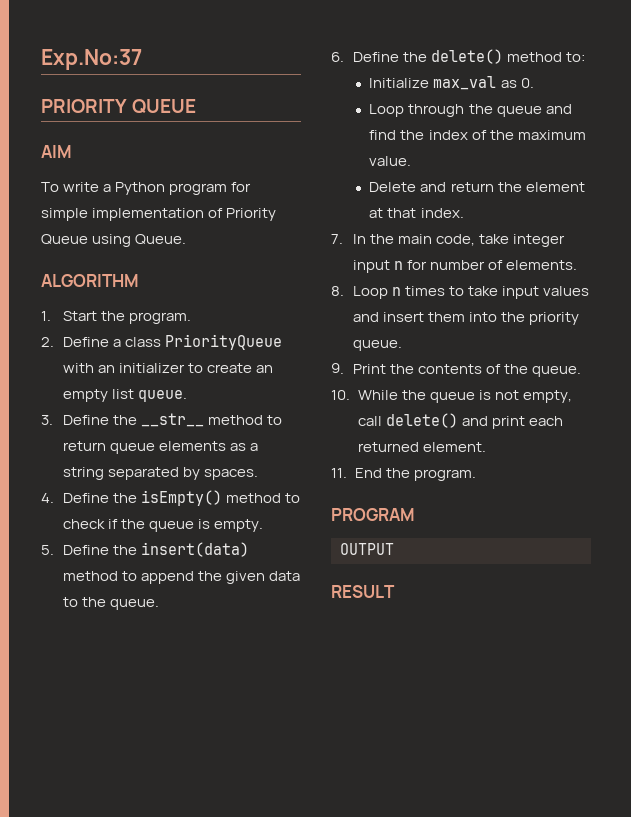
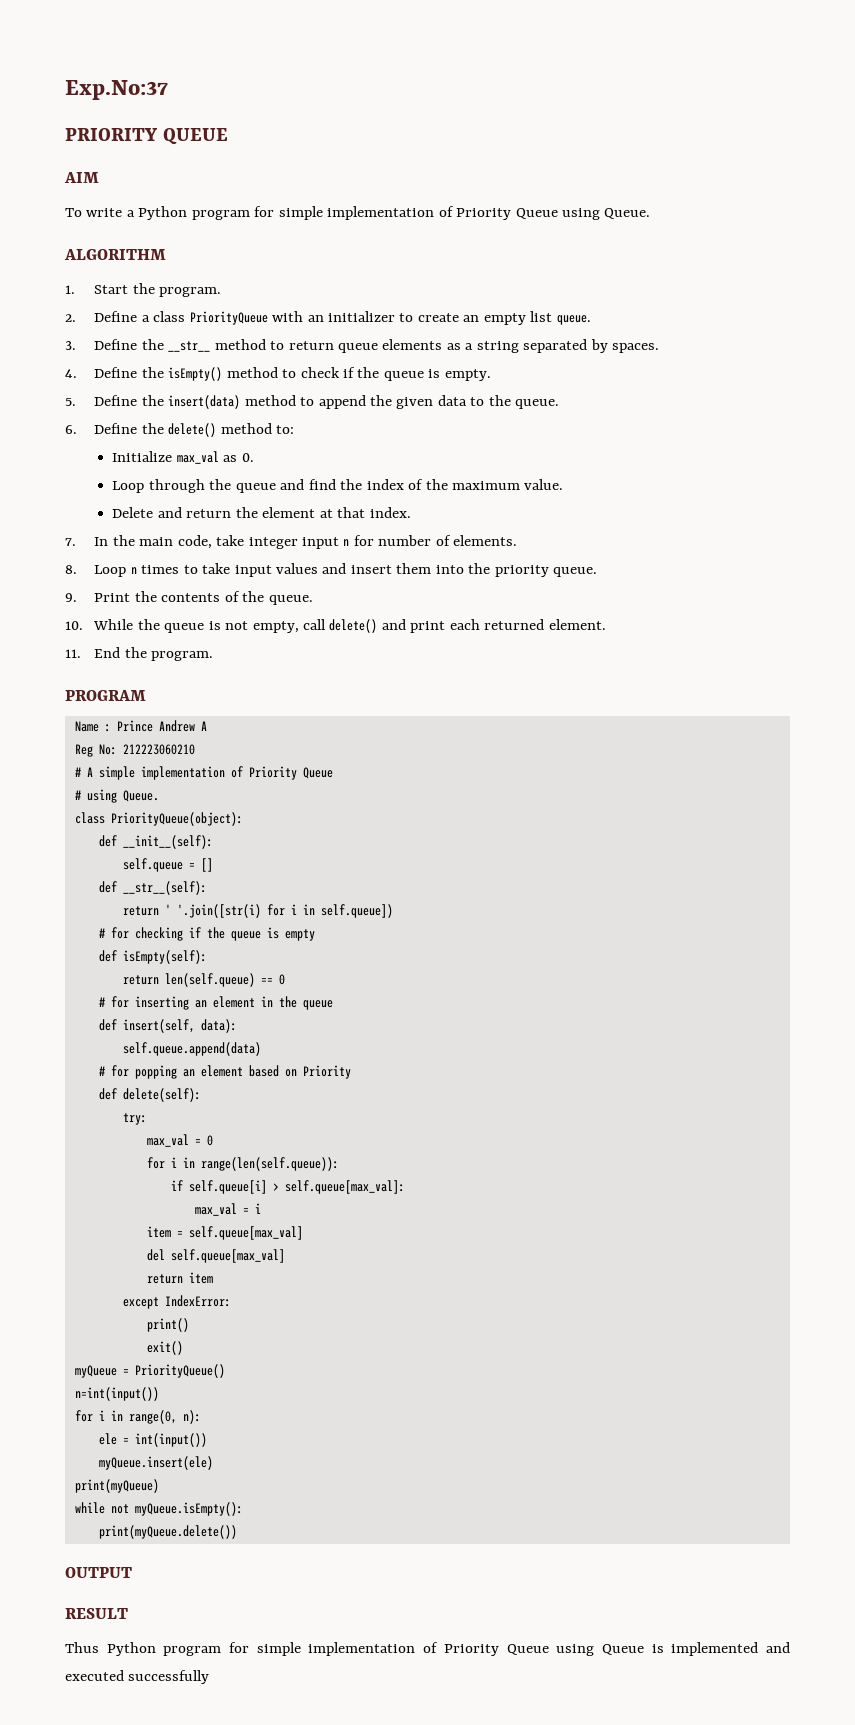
+ Name : Prince Andrew A
+ Reg No: 212223060210
+ # A simple implementation of Priority Queue
+ # using Queue.
+ class PriorityQueue(object):
+ def __init__(self):
+ self.queue = []
+ def __str__(self):
+ return ' '.join([str(i) for i in self.queue])
+ # for checking if the queue is empty
+ def isEmpty(self):
+ return len(self.queue) == 0
+ # for inserting an element in the queue
+ def insert(self, data):
+ self.queue.append(data)
+ # for popping an element based on Priority
+ def delete(self):
+ try:
+ max_val = 0
+ for i in range(len(self.queue)):
+ if self.queue[i] > self.queue[max_val]:
+ max_val = i
+ item = self.queue[max_val]
+ del self.queue[max_val]
+ return item
+ except IndexError:
+ print()
+ exit()
+ myQueue = PriorityQueue()
+ n=int(input())
+ for i in range(0, n):
+ ele = int(input())
+ myQueue.insert(ele)
+ print(myQueue)
+ while not myQueue.isEmpty():
+ print(myQueue.delete())
  OUTPUT
  RESULT
+ Thus Python program for simple implementation of Priority Queue using Queue is implemented and executed successfully

